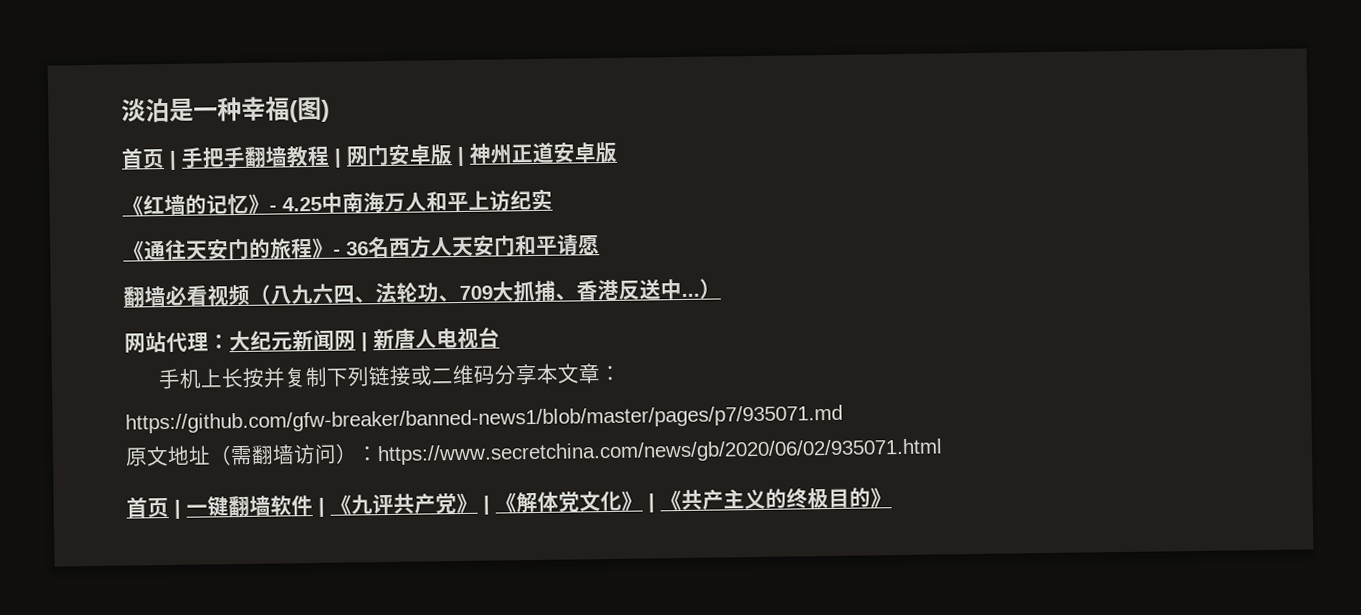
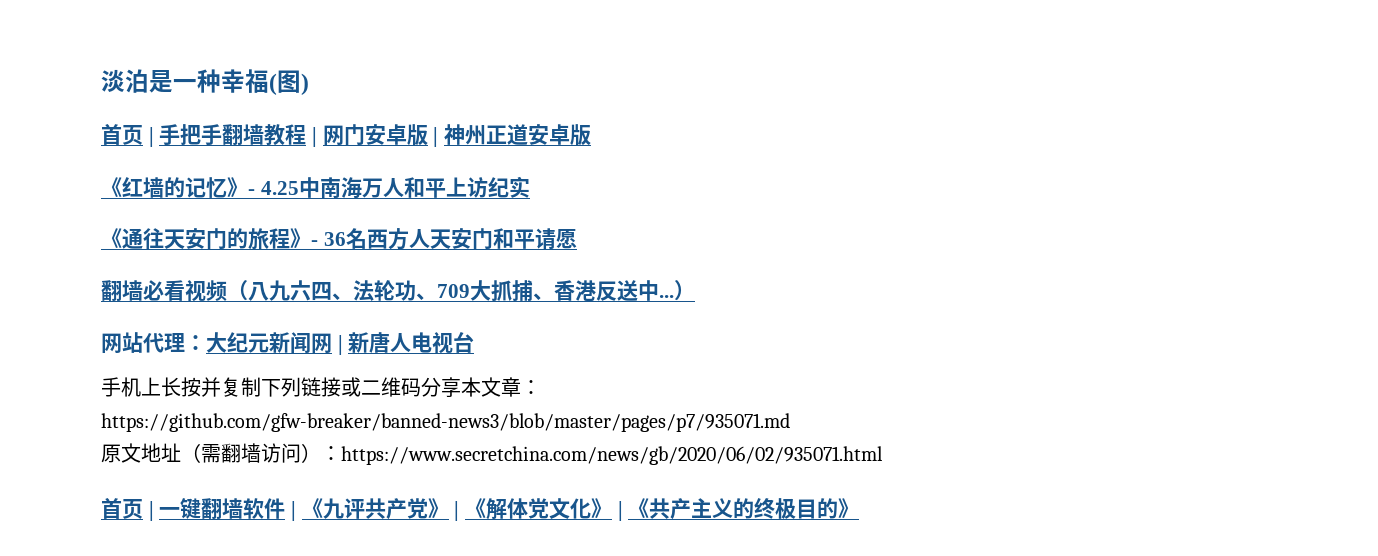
- https://github.com/gfw-breaker/banned-news1/blob/master/pages/p7/935071.md
+ https://github.com/gfw-breaker/banned-news3/blob/master/pages/p7/935071.md

